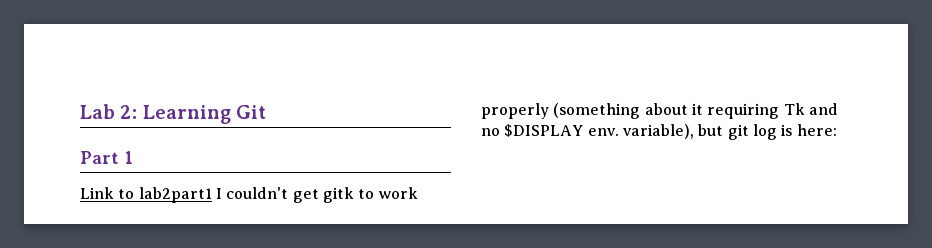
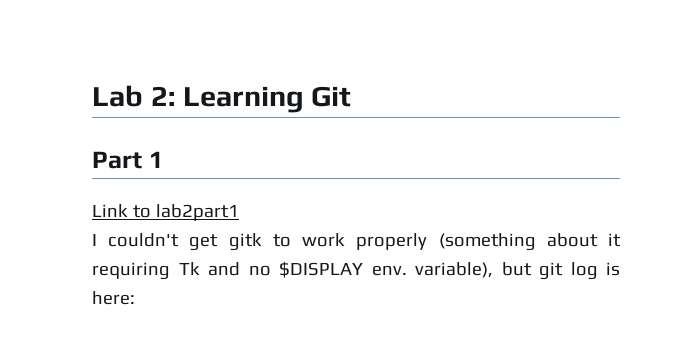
- Link to lab2part1 I couldn't get gitk to work properly (something about it requiring Tk and no $DISPLAY env. variable), but git log is here:
+ Link to lab2part1
+ I couldn't get gitk to work properly (something about it requiring Tk and no $DISPLAY env. variable), but git log is here:

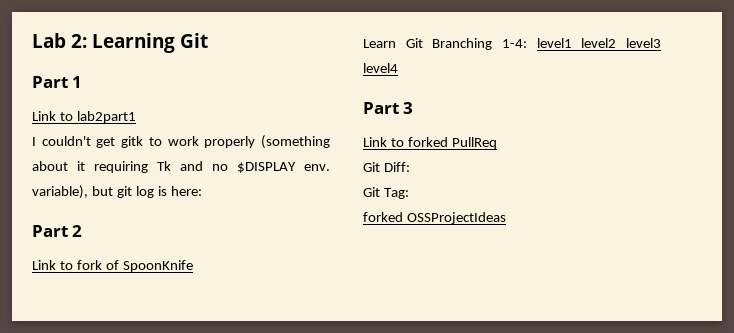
+ Part 2
+ Link to fork of SpoonKnife
+ Learn Git Branching 1-4: level1 level2 level3 level4
+ Part 3
+ Link to forked PullReq
+ Git Diff:
+ Git Tag:
+ forked OSSProjectIdeas

